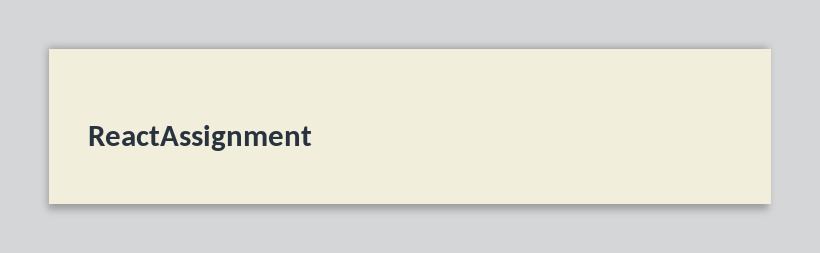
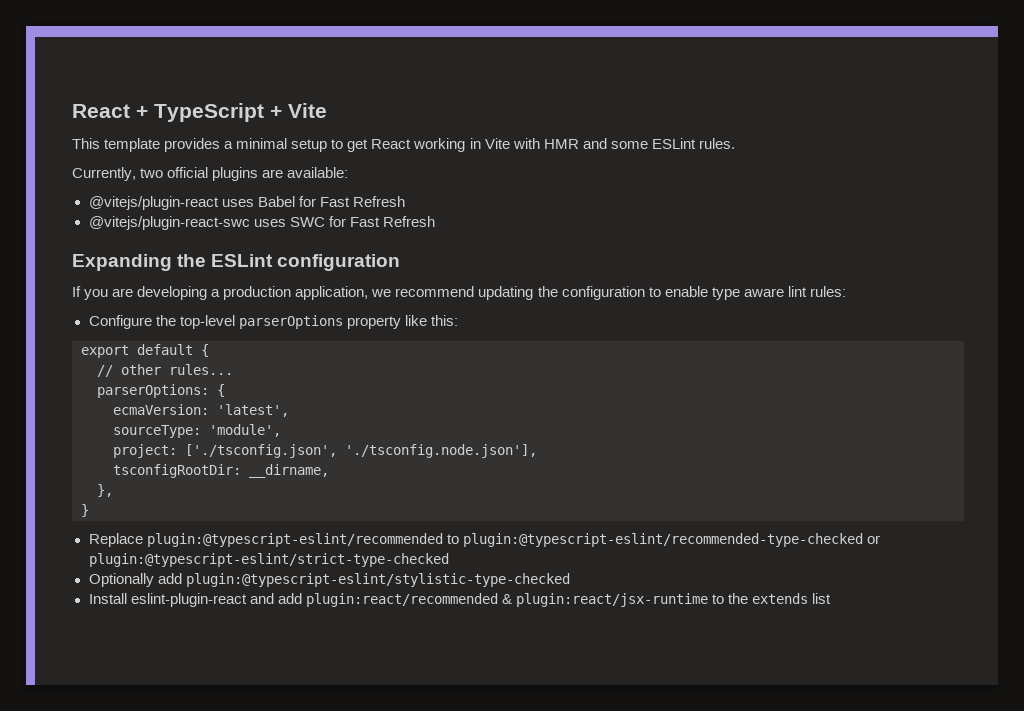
- ReactAssignment
+ React + TypeScript + Vite
+ This template provides a minimal setup to get React working in Vite with HMR and some ESLint rules.
+ Currently, two official plugins are available:
+ @vitejs/plugin-react uses Babel for Fast Refresh
+ @vitejs/plugin-react-swc uses SWC for Fast Refresh
+ Expanding the ESLint configuration
+ If you are developing a production application, we recommend updating the configuration to enable type aware lint rules:
+ Configure the top-level parserOptions property like this:
+ export default {
+ // other rules...
+ parserOptions: {
+ ecmaVersion: 'latest',
+ sourceType: 'module',
+ project: ['./tsconfig.json', './tsconfig.node.json'],
+ tsconfigRootDir: __dirname,
+ },
+ }
+ Replace plugin:@typescript-eslint/recommended to plugin:@typescript-eslint/recommended-type-checked or plugin:@typescript-eslint/strict-type-checked
+ Optionally add plugin:@typescript-eslint/stylistic-type-checked
+ Install eslint-plugin-react and add plugin:react/recommended & plugin:react/jsx-runtime to the extends list

